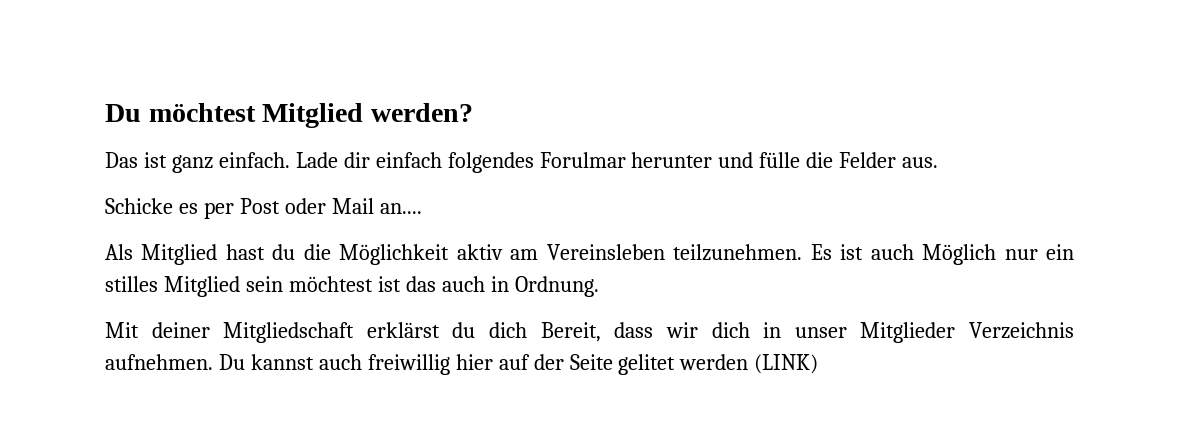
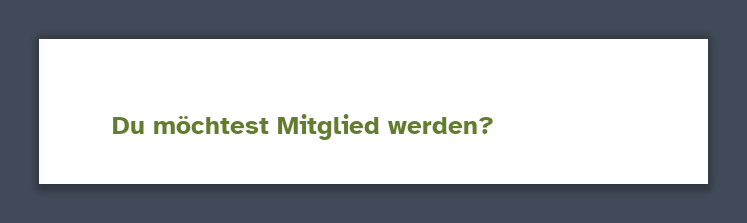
- Das ist ganz einfach. Lade dir einfach folgendes Forulmar herunter und fülle die Felder aus.
- Schicke es per Post oder Mail an....
- Als Mitglied hast du die Möglichkeit aktiv am Vereinsleben teilzunehmen. Es ist auch Möglich nur ein stilles Mitglied sein möchtest ist das auch in Ordnung.
- Mit deiner Mitgliedschaft erklärst du dich Bereit, dass wir dich in unser Mitglieder Verzeichnis aufnehmen. Du kannst auch freiwillig hier auf der Seite gelitet werden (LINK)

